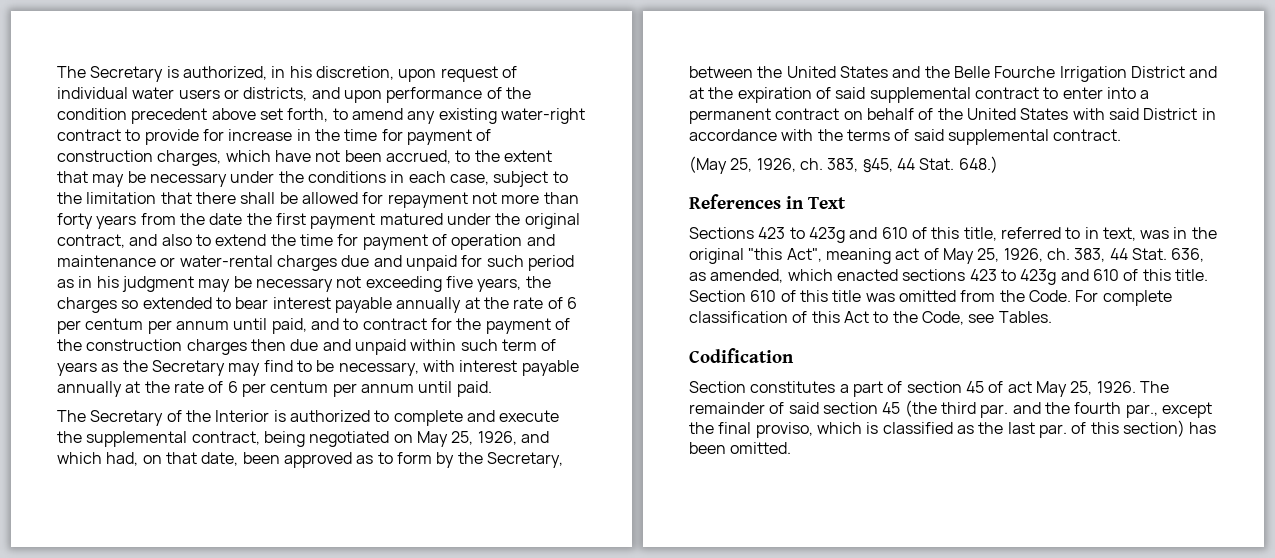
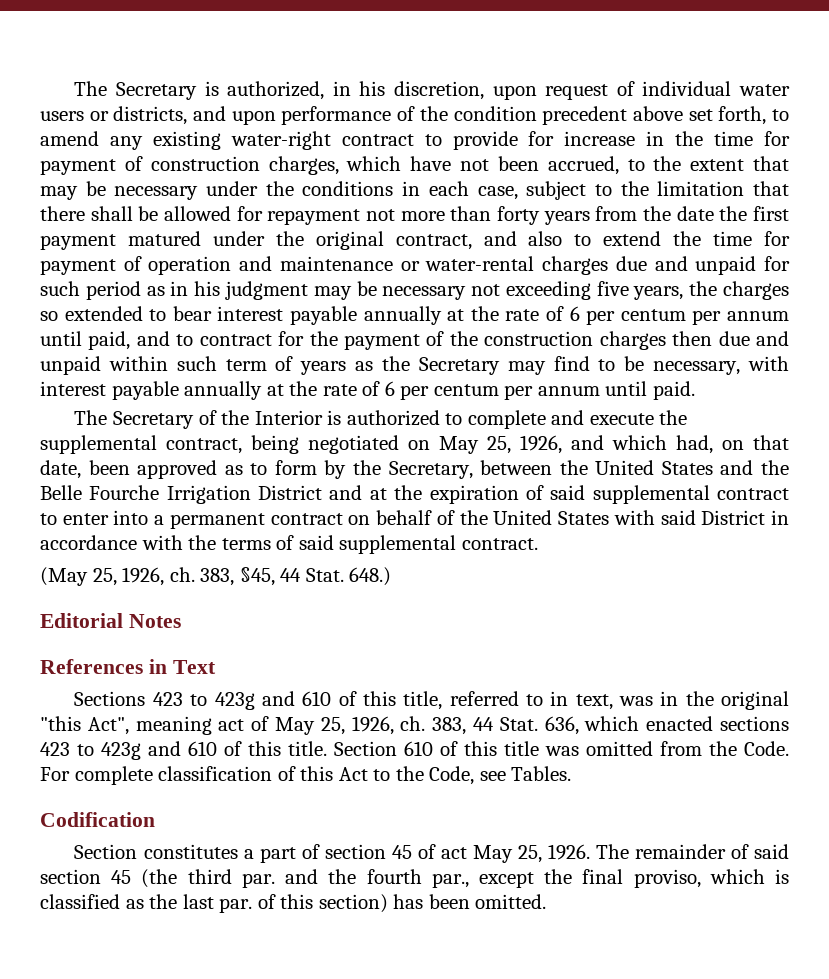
+ Editorial Notes
- 636, as amended, which enacted sections 423 to 423g and 610 of this title.
+ 636, which enacted sections 423 to 423g and 610 of this title.

